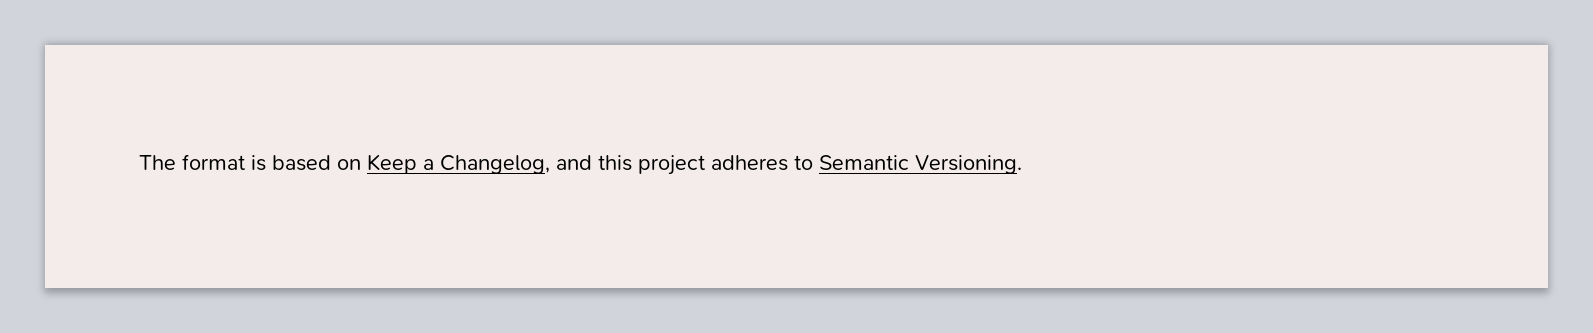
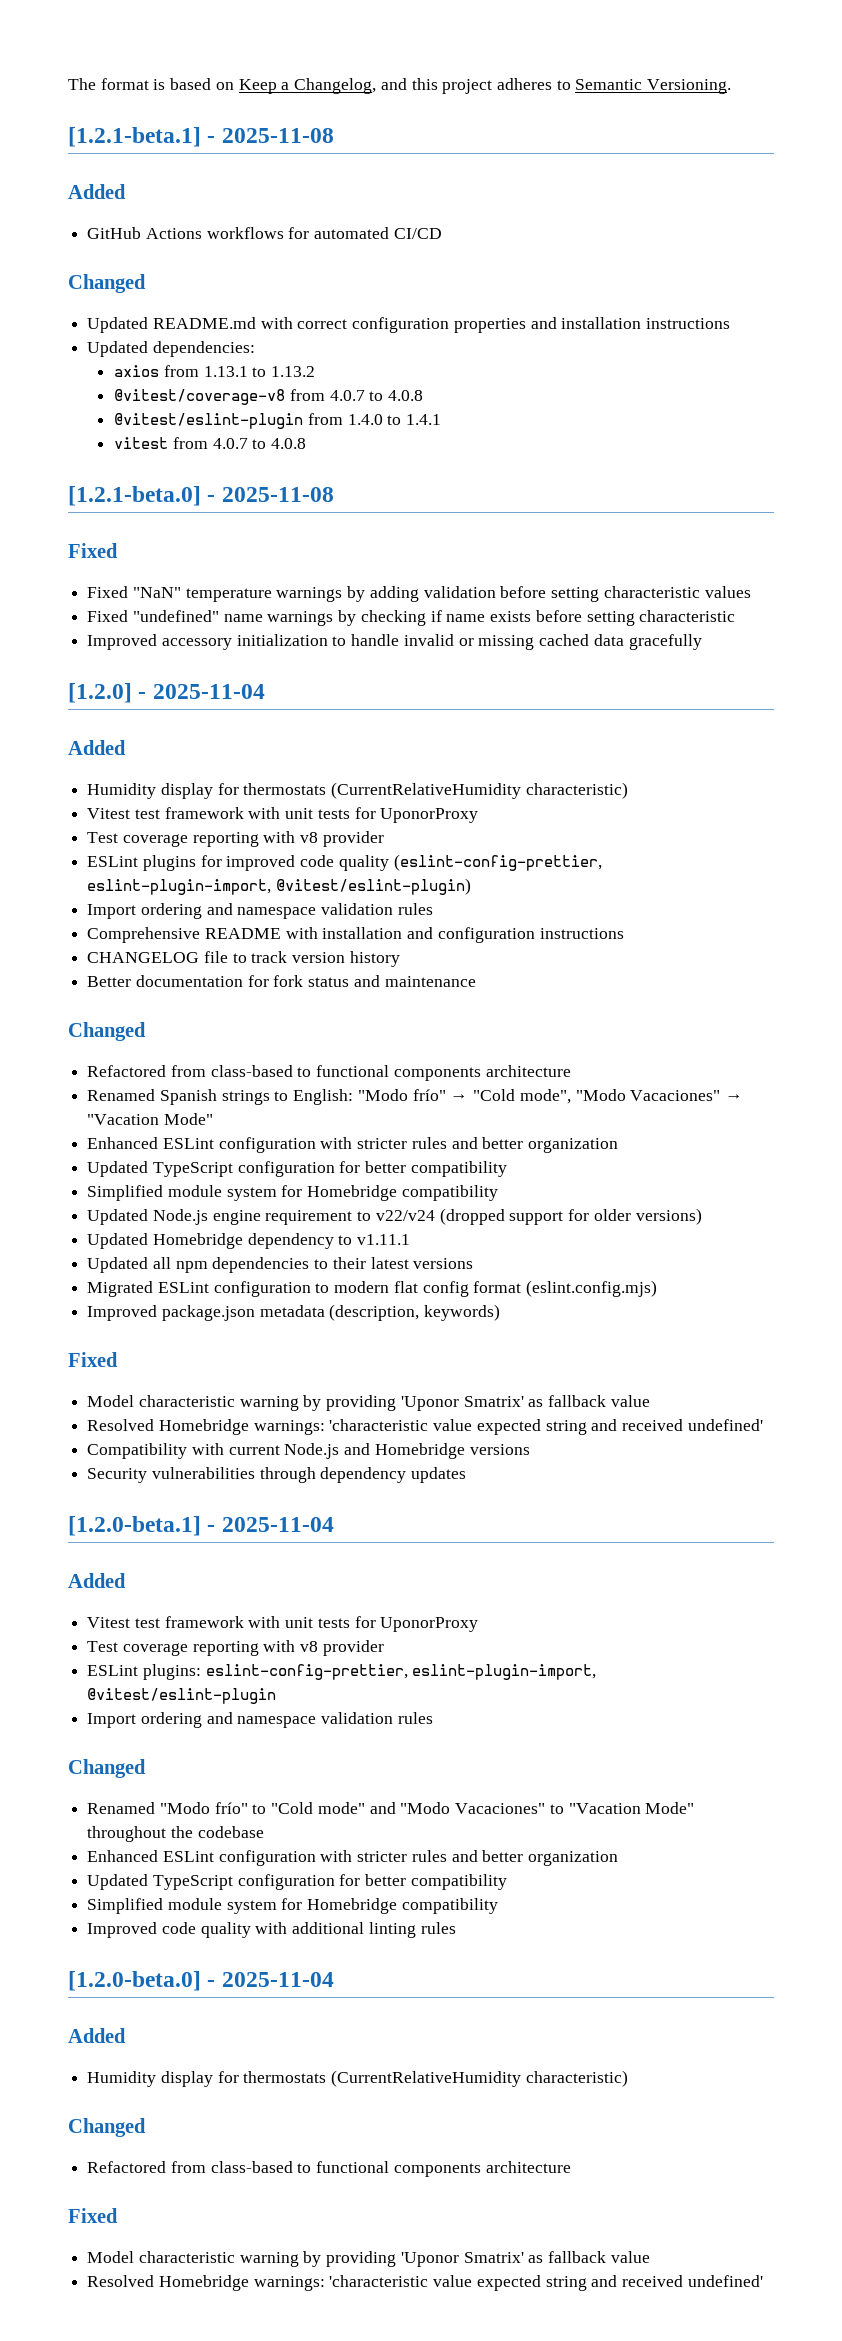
+ [1.2.1-beta.1] - 2025-11-08
+ Added
+ GitHub Actions workflows for automated CI/CD
+ Changed
+ Updated README.md with correct configuration properties and installation instructions
+ Updated dependencies:
+ axios from 1.13.1 to 1.13.2
+ @vitest/coverage-v8 from 4.0.7 to 4.0.8
+ @vitest/eslint-plugin from 1.4.0 to 1.4.1
+ vitest from 4.0.7 to 4.0.8
+ [1.2.1-beta.0] - 2025-11-08
+ Fixed
+ Fixed "NaN" temperature warnings by adding validation before setting characteristic values
+ Fixed "undefined" name warnings by checking if name exists before setting characteristic
+ Improved accessory initialization to handle invalid or missing cached data gracefully
+ [1.2.0] - 2025-11-04
+ Added
+ Humidity display for thermostats (CurrentRelativeHumidity characteristic)
+ Vitest test framework with unit tests for UponorProxy
+ Test coverage reporting with v8 provider
+ ESLint plugins for improved code quality (eslint-config-prettier, eslint-plugin-import, @vitest/eslint-plugin)
+ Import ordering and namespace validation rules
+ Comprehensive README with installation and configuration instructions
+ CHANGELOG file to track version history
+ Better documentation for fork status and maintenance
+ Changed
+ Refactored from class-based to functional components architecture
+ Renamed Spanish strings to English: "Modo frío" → "Cold mode", "Modo Vacaciones" → "Vacation Mode"
+ Enhanced ESLint configuration with stricter rules and better organization
+ Updated TypeScript configuration for better compatibility
+ Simplified module system for Homebridge compatibility
+ Updated Node.js engine requirement to v22/v24 (dropped support for older versions)
+ Updated Homebridge dependency to v1.11.1
+ Updated all npm dependencies to their latest versions
+ Migrated ESLint configuration to modern flat config format (eslint.config.mjs)
+ Improved package.json metadata (description, keywords)
+ Fixed
+ Model characteristic warning by providing 'Uponor Smatrix' as fallback value
+ Resolved Homebridge warnings: 'characteristic value expected string and received undefined'
+ Compatibility with current Node.js and Homebridge versions
+ Security vulnerabilities through dependency updates
+ [1.2.0-beta.1] - 2025-11-04
+ Added
+ Vitest test framework with unit tests for UponorProxy
+ Test coverage reporting with v8 provider
+ ESLint plugins: eslint-config-prettier, eslint-plugin-import, @vitest/eslint-plugin
+ Import ordering and namespace validation rules
+ Changed
+ Renamed "Modo frío" to "Cold mode" and "Modo Vacaciones" to "Vacation Mode" throughout the codebase
+ Enhanced ESLint configuration with stricter rules and better organization
+ Updated TypeScript configuration for better compatibility
+ Simplified module system for Homebridge compatibility
+ Improved code quality with additional linting rules
+ [1.2.0-beta.0] - 2025-11-04
+ Added
+ Humidity display for thermostats (CurrentRelativeHumidity characteristic)
+ Changed
+ Refactored from class-based to functional components architecture
+ Fixed
+ Model characteristic warning by providing 'Uponor Smatrix' as fallback value
+ Resolved Homebridge warnings: 'characteristic value expected string and received undefined'

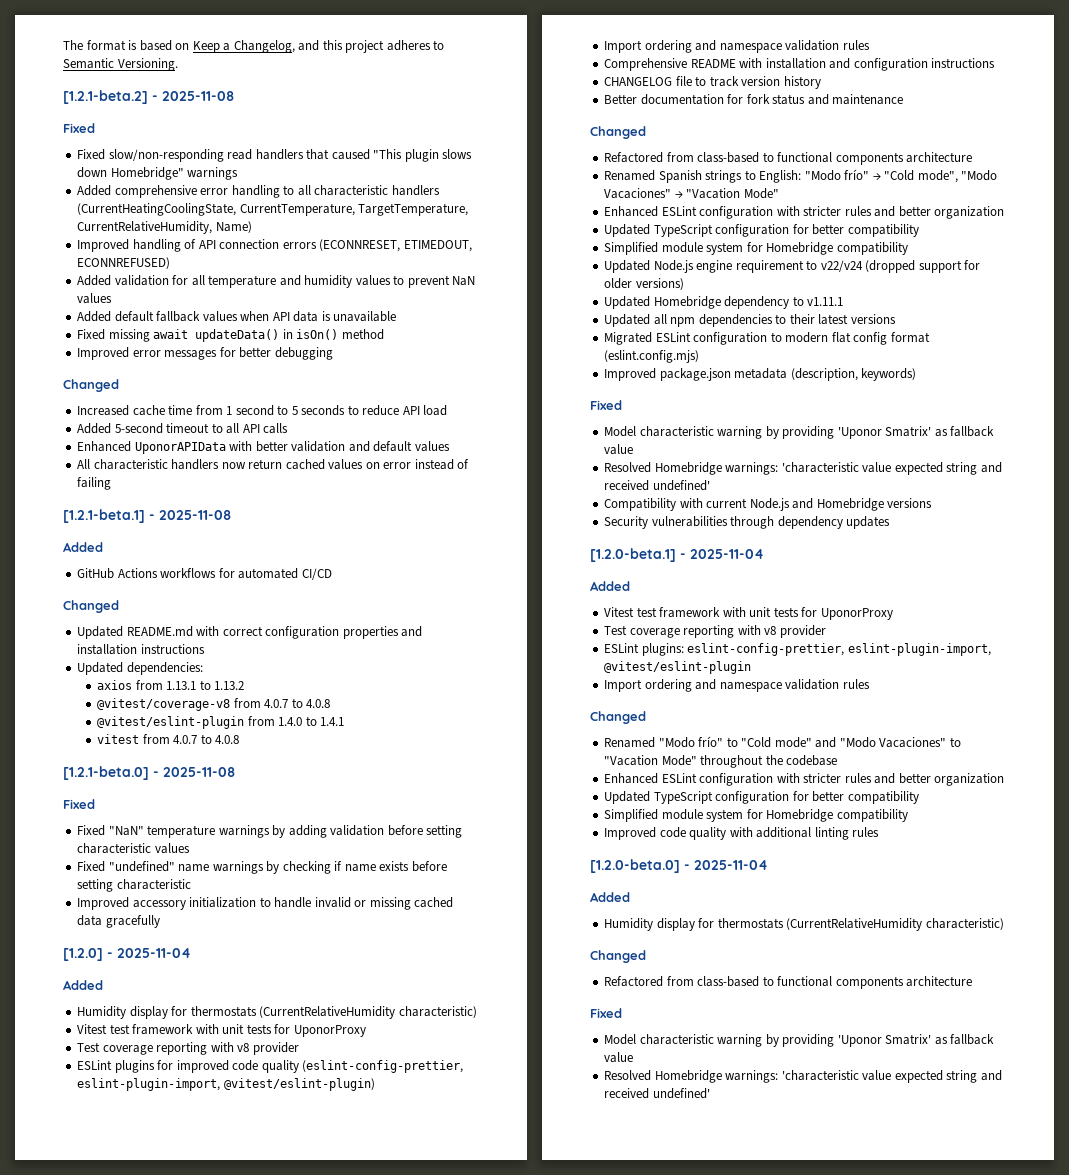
+ [1.2.1-beta.2] - 2025-11-08
+ Fixed
+ Fixed slow/non-responding read handlers that caused "This plugin slows down Homebridge" warnings
+ Added comprehensive error handling to all characteristic handlers (CurrentHeatingCoolingState, CurrentTemperature, TargetTemperature, CurrentRelativeHumidity, Name)
+ Improved handling of API connection errors (ECONNRESET, ETIMEDOUT, ECONNREFUSED)
+ Added validation for all temperature and humidity values to prevent NaN values
+ Added default fallback values when API data is unavailable
+ Fixed missing await updateData() in isOn() method
+ Improved error messages for better debugging
+ Changed
+ Increased cache time from 1 second to 5 seconds to reduce API load
+ Added 5-second timeout to all API calls
+ Enhanced UponorAPIData with better validation and default values
+ All characteristic handlers now return cached values on error instead of failing

